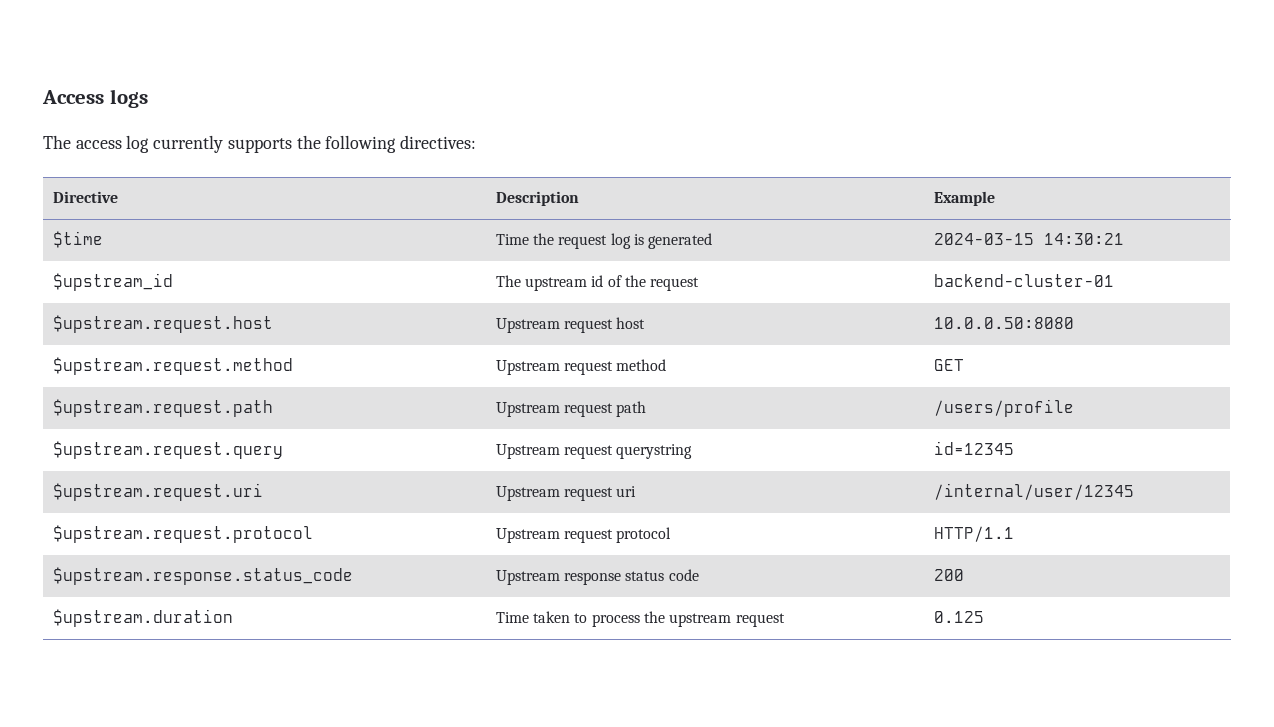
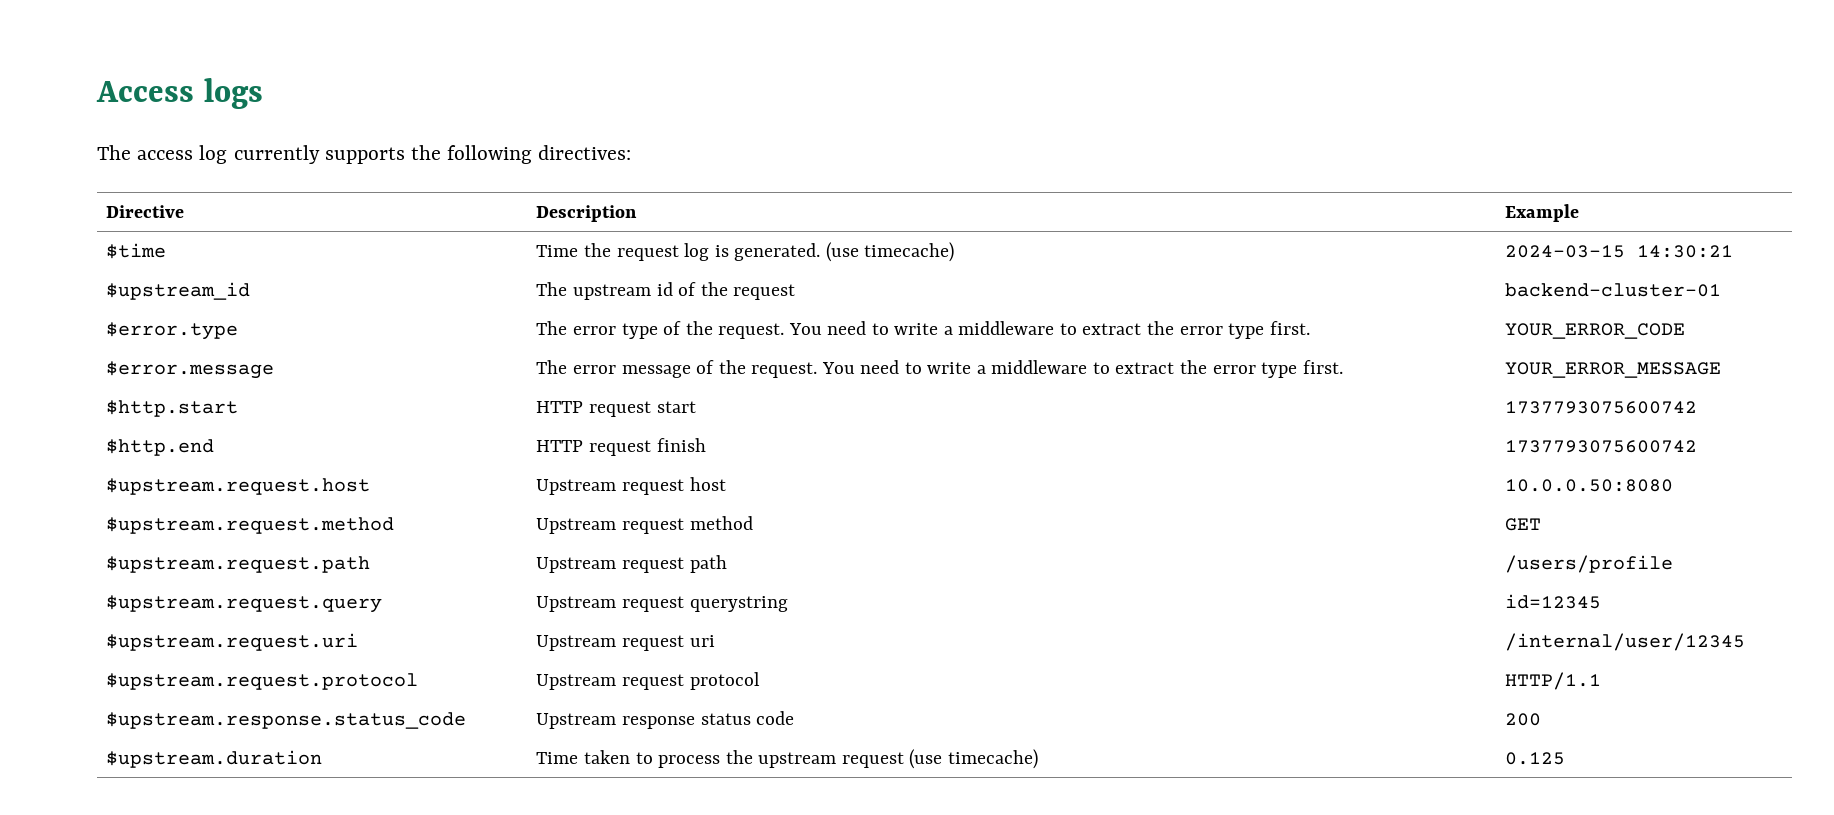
- $time | Time the request log is generated | 2024-03-15 14:30:21
+ $time | Time the request log is generated. (use timecache) | 2024-03-15 14:30:21
+ $error.type | The error type of the request. You need to write a middleware to extract the error type first. | YOUR_ERROR_CODE
+ $error.message | The error message of the request. You need to write a middleware to extract the error type first. | YOUR_ERROR_MESSAGE
+ $http.start | HTTP request start | 1737793075600742
+ $http.end | HTTP request finish | 1737793075600742
- $upstream.duration | Time taken to process the upstream request | 0.125
+ $upstream.duration | Time taken to process the upstream request (use timecache) | 0.125

